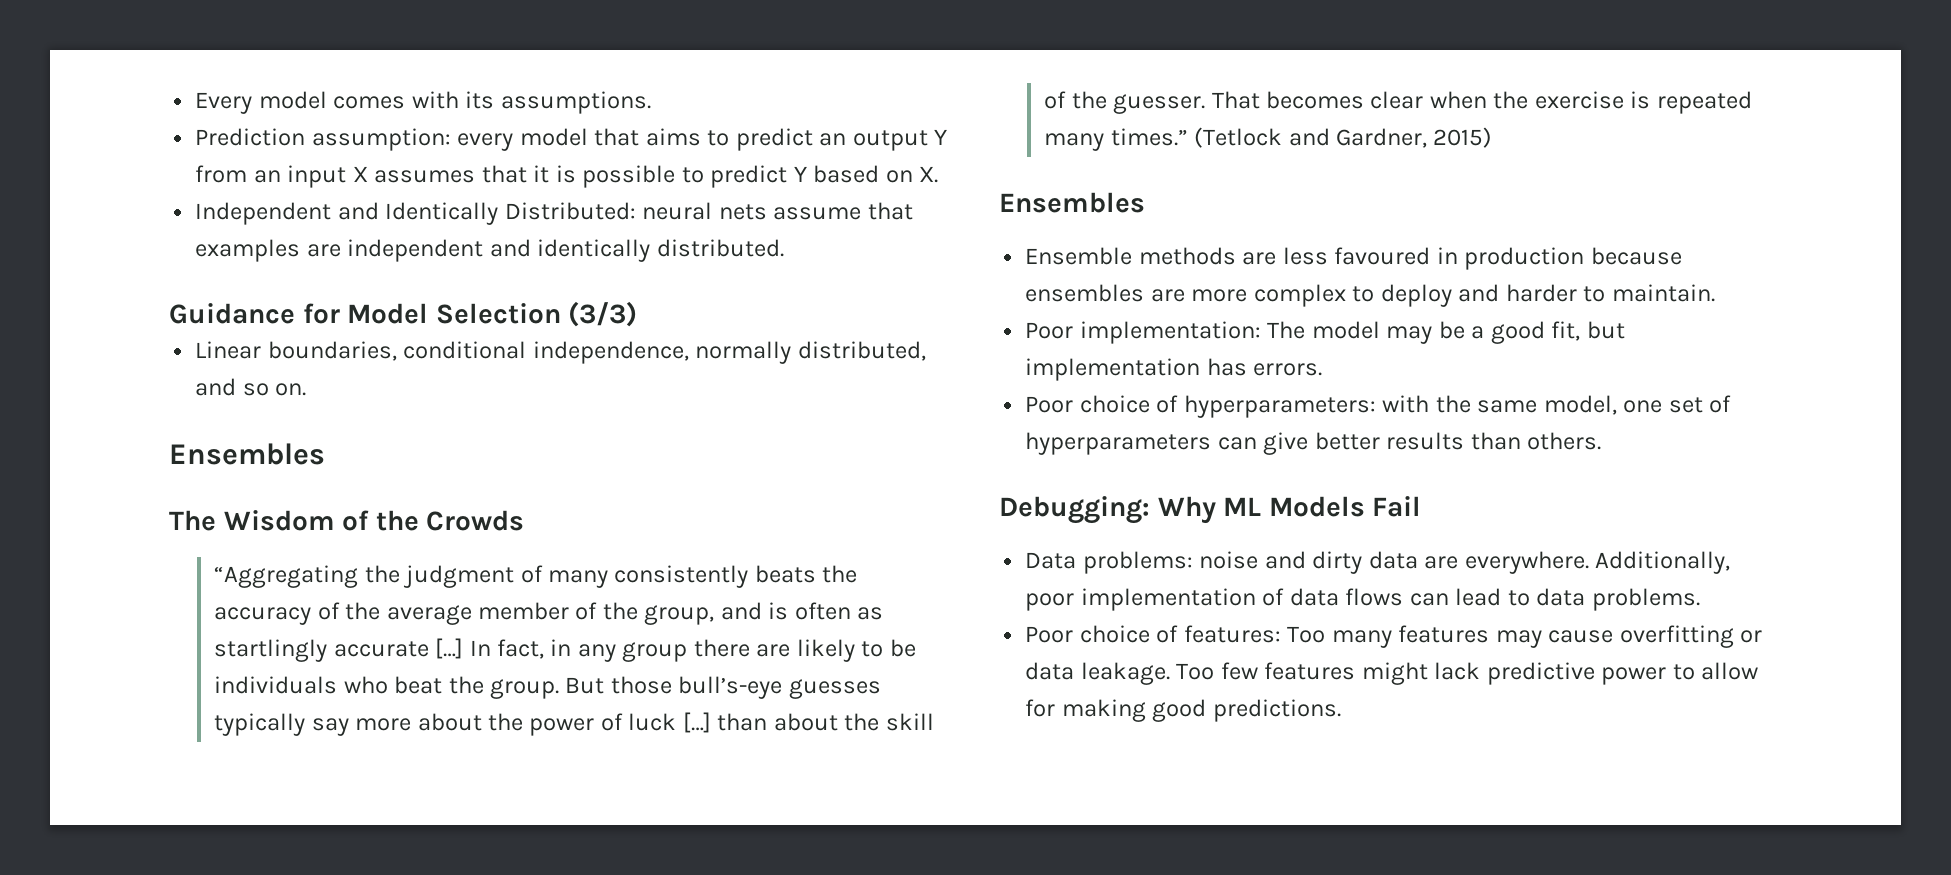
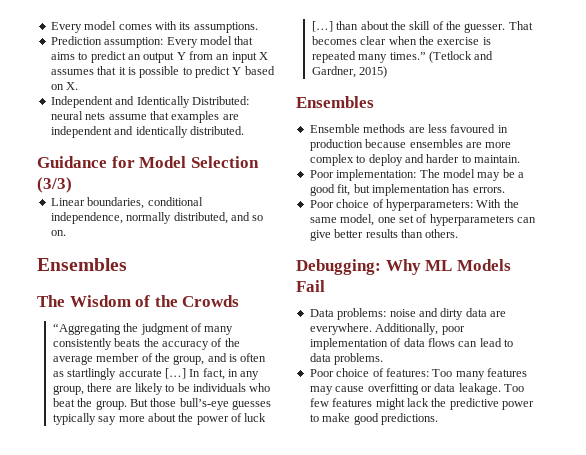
- Prediction assumption: every model that aims to predict an output Y from an input X assumes that it is possible to predict Y based on X.
+ Prediction assumption: Every model that aims to predict an output Y from an input X assumes that it is possible to predict Y based on X.
- In fact, in any group there are likely to be individuals who beat the group.
+ In fact, in any group, there are likely to be individuals who beat the group.
- Poor choice of hyperparameters: with the same model, one set of hyperparameters can give better results than others.
+ Poor choice of hyperparameters: With the same model, one set of hyperparameters can give better results than others.
- Too few features might lack predictive power to allow for making good predictions.
+ Too few features might lack the predictive power to make good predictions.

